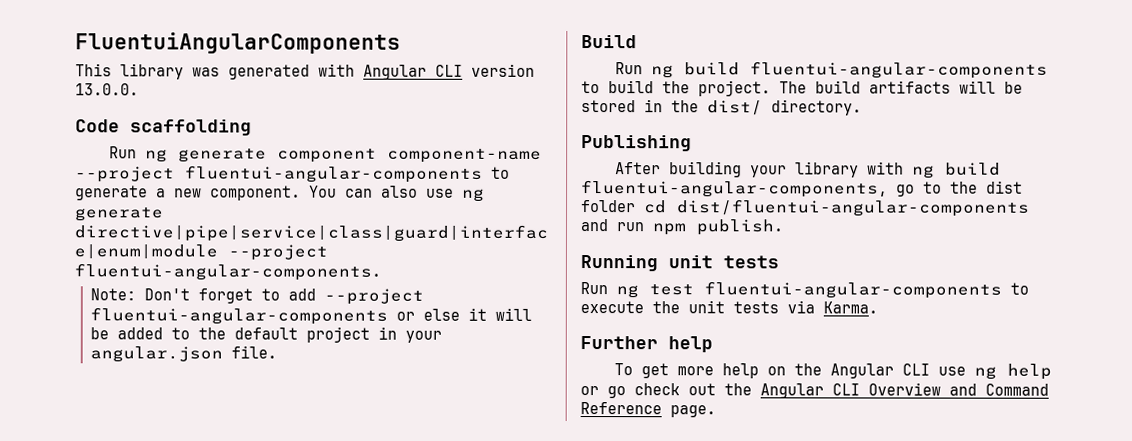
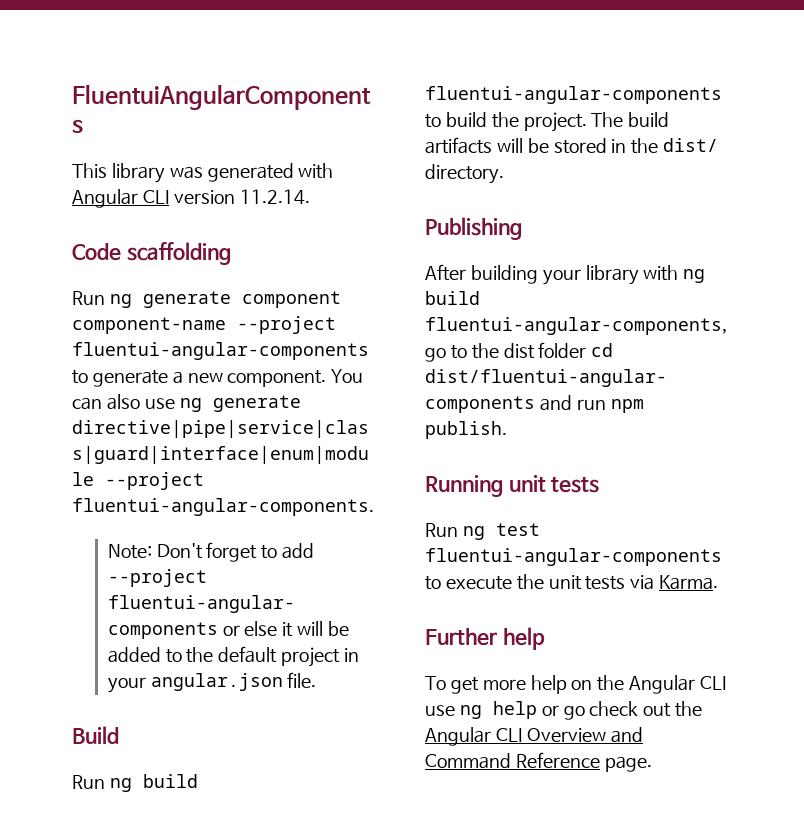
- This library was generated with Angular CLI version 13.0.0.
+ This library was generated with Angular CLI version 11.2.14.

